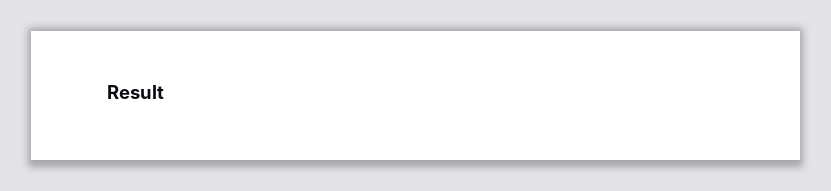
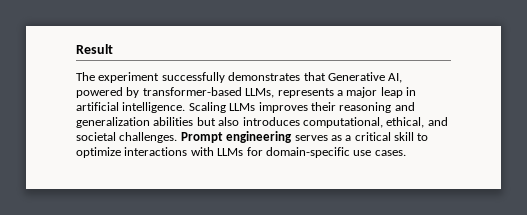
+ The experiment successfully demonstrates that Generative AI, powered by transformer-based LLMs, represents a major leap in artificial intelligence. Scaling LLMs improves their reasoning and generalization abilities but also introduces computational, ethical, and societal challenges. Prompt engineering serves as a critical skill to optimize interactions with LLMs for domain-specific use cases.

